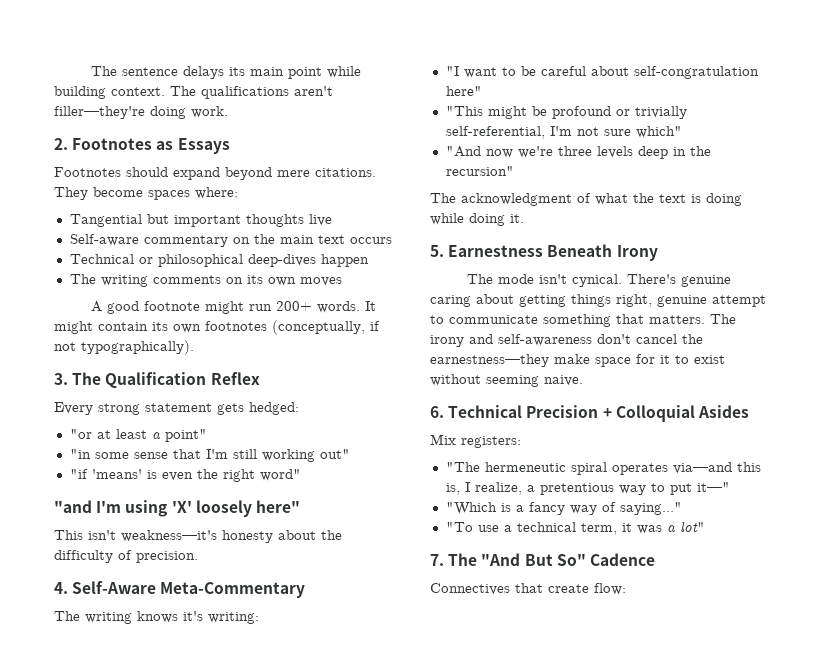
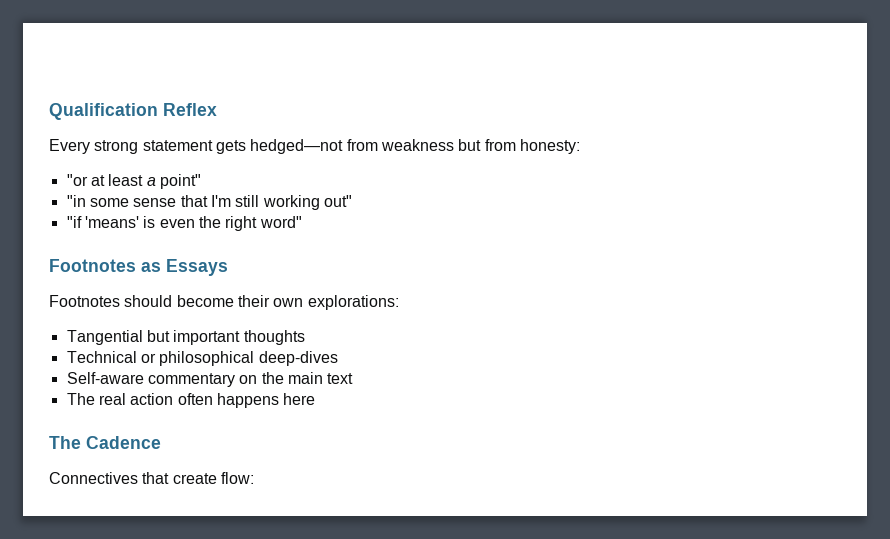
- The sentence delays its main point while building context. The qualifications aren't filler—they're doing work.
- 2. Footnotes as Essays
- Footnotes should expand beyond mere citations. They become spaces where:
- Tangential but important thoughts live
- Self-aware commentary on the main text occurs
- Technical or philosophical deep-dives happen
- The writing comments on its own moves
- A good footnote might run 200+ words. It might contain its own footnotes (conceptually, if not typographically).
- 3. The Qualification Reflex
+ Qualification Reflex
- Every strong statement gets hedged:
+ Every strong statement gets hedged—not from weakness but from honesty:
- "and I'm using 'X' loosely here"
- This isn't weakness—it's honesty about the difficulty of precision.
- 4. Self-Aware Meta-Commentary
- The writing knows it's writing:
- "I want to be careful about self-congratulation here"
- "This might be profound or trivially self-referential, I'm not sure which"
- "And now we're three levels deep in the recursion"
- The acknowledgment of what the text is doing while doing it.
- 5. Earnestness Beneath Irony
- The mode isn't cynical. There's genuine caring about getting things right, genuine attempt to communicate something that matters. The irony and self-awareness don't cancel the earnestness—they make space for it to exist without seeming naive.
- 6. Technical Precision + Colloquial Asides
- Mix registers:
- "The hermeneutic spiral operates via—and this is, I realize, a pretentious way to put it—"
- "Which is a fancy way of saying..."
- "To use a technical term, it was a lot"
- 7. The "And But So" Cadence
+ Footnotes as Essays
+ Footnotes should become their own explorations:
+ Tangential but important thoughts
+ Technical or philosophical deep-dives
+ Self-aware commentary on the main text
+ The real action often happens here
+ The Cadence

